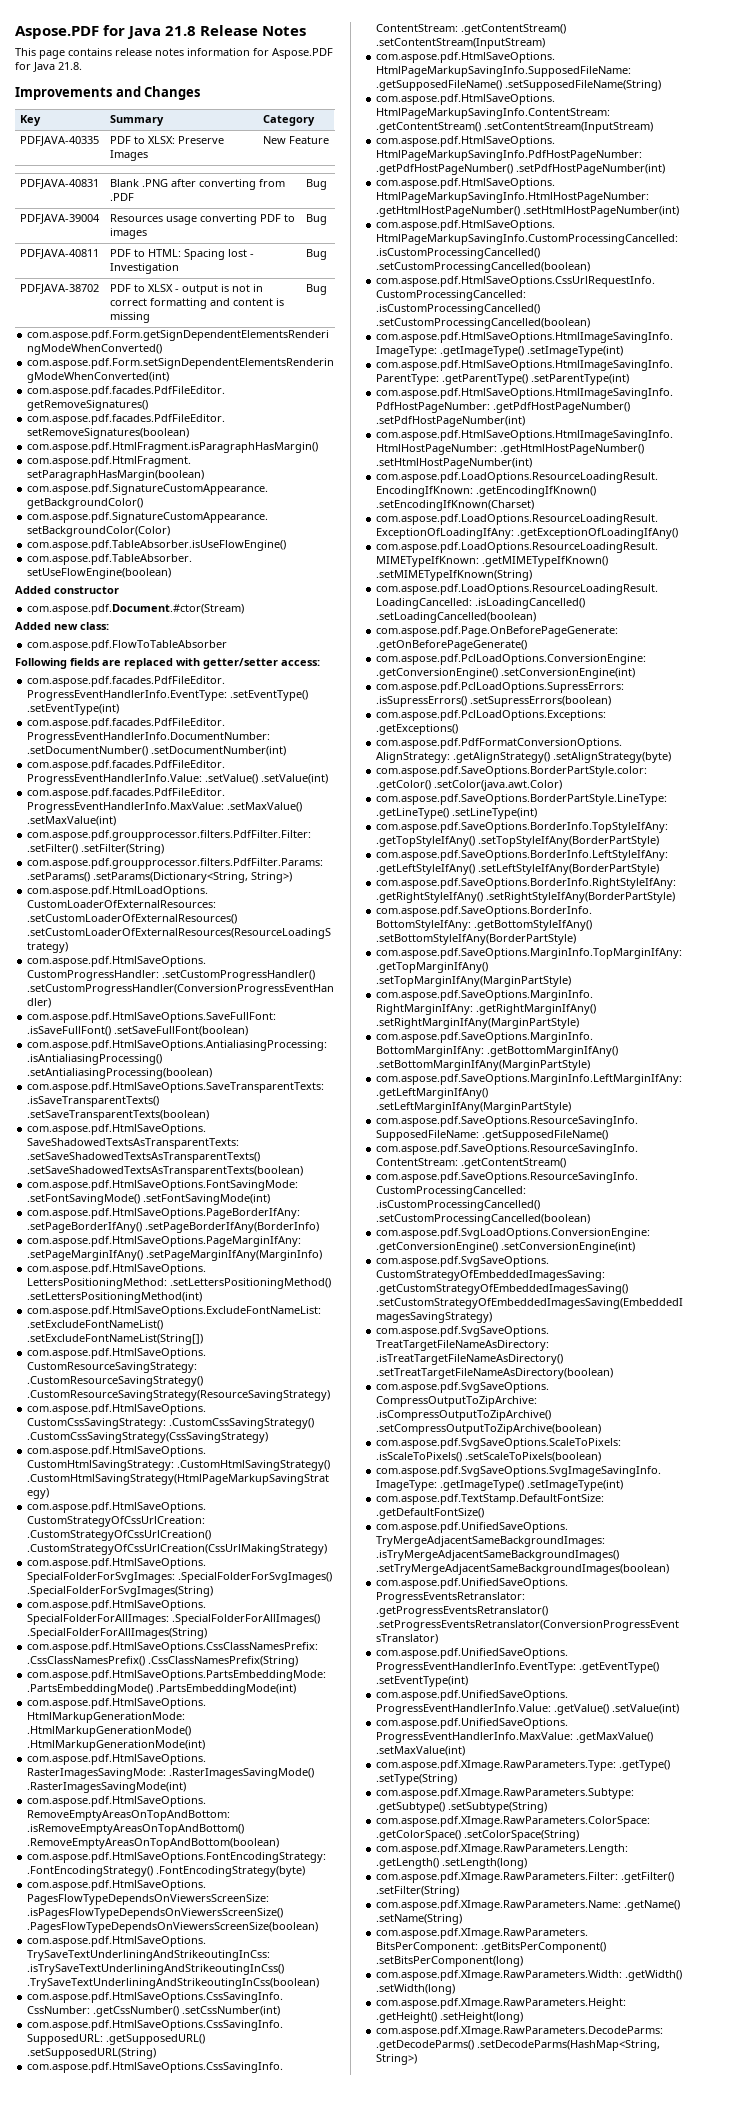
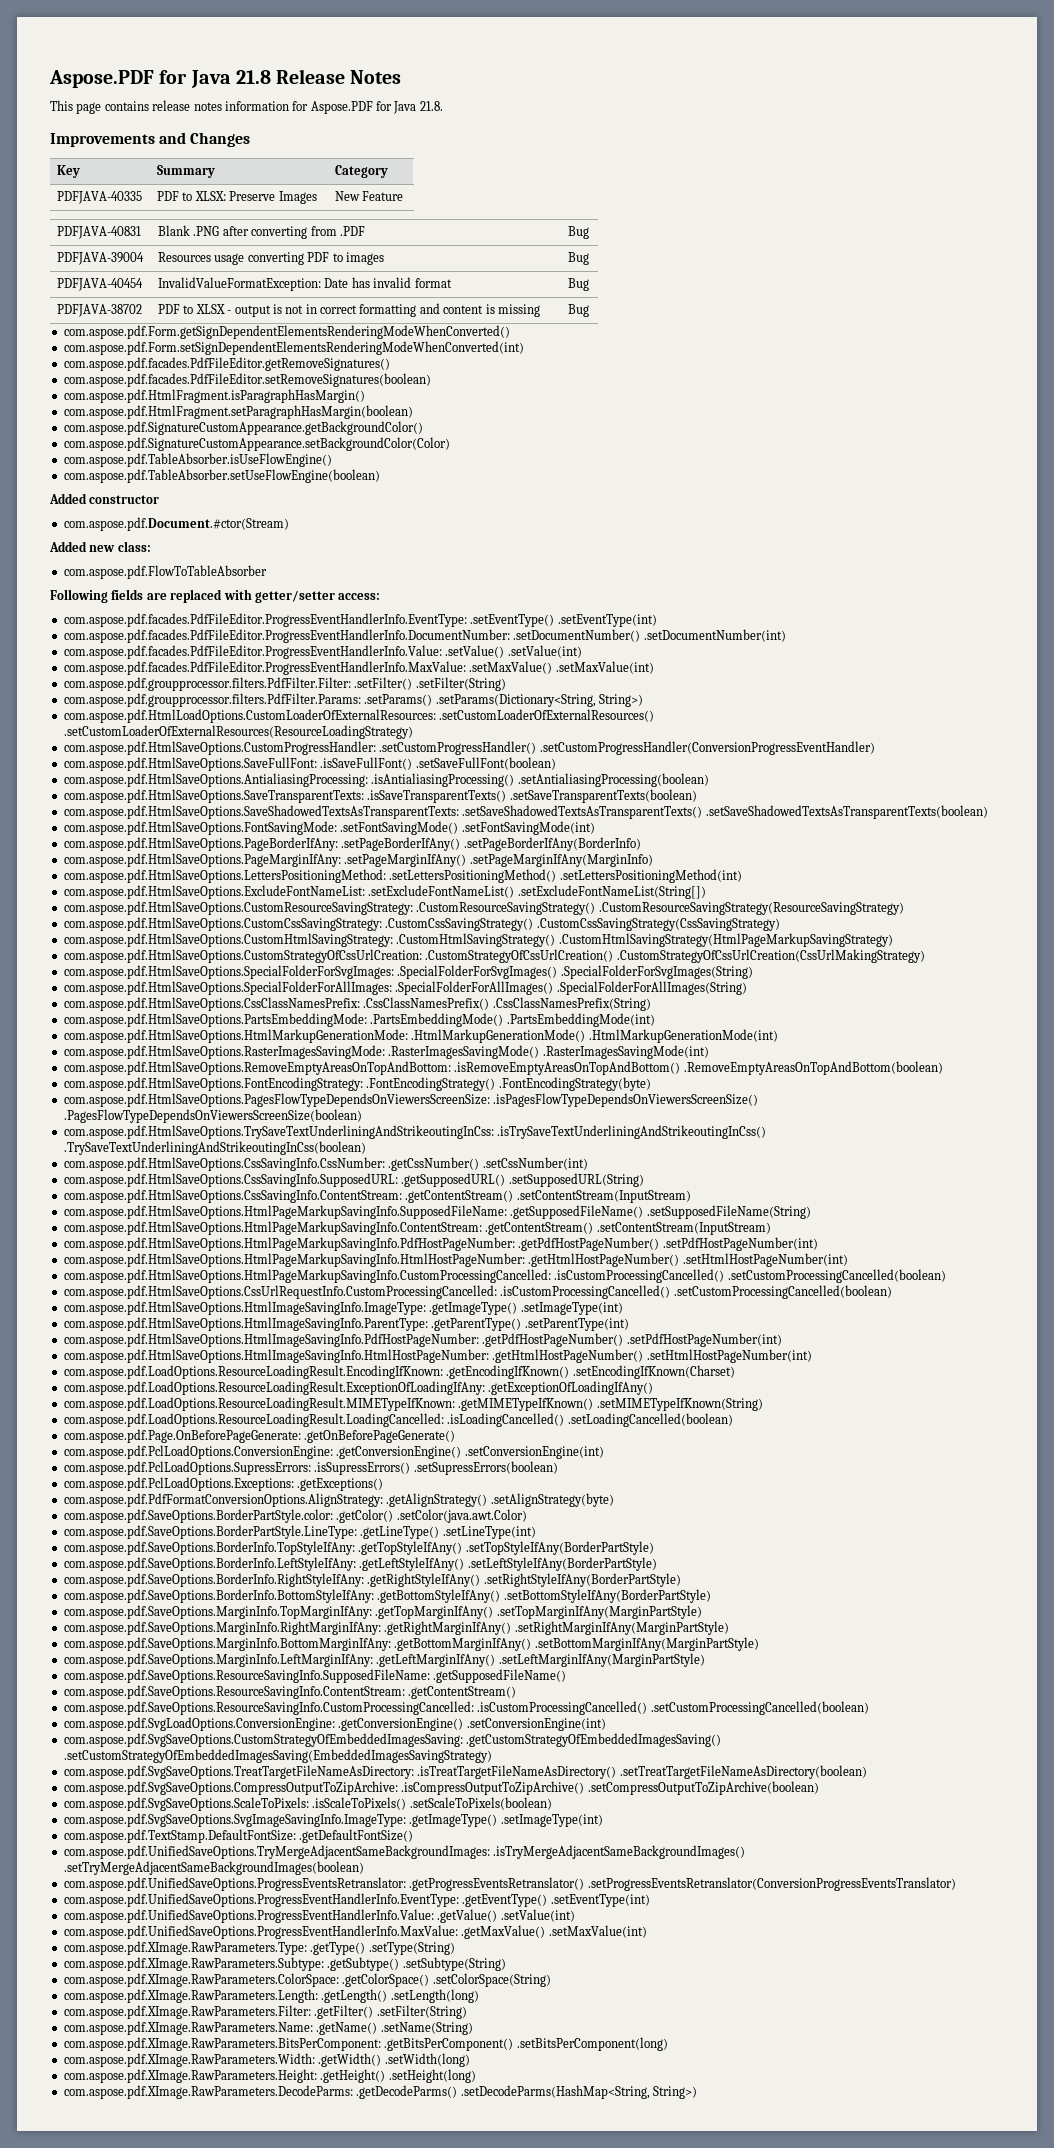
- PDFJAVA-40811 | PDF to HTML: Spacing lost - Investigation | Bug
+ PDFJAVA-40454 | InvalidValueFormatException: Date has invalid format | Bug

